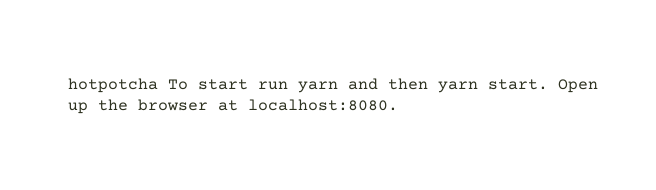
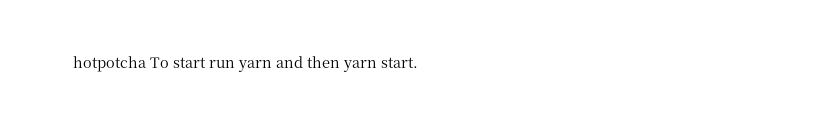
- Open up the browser at localhost:8080.

